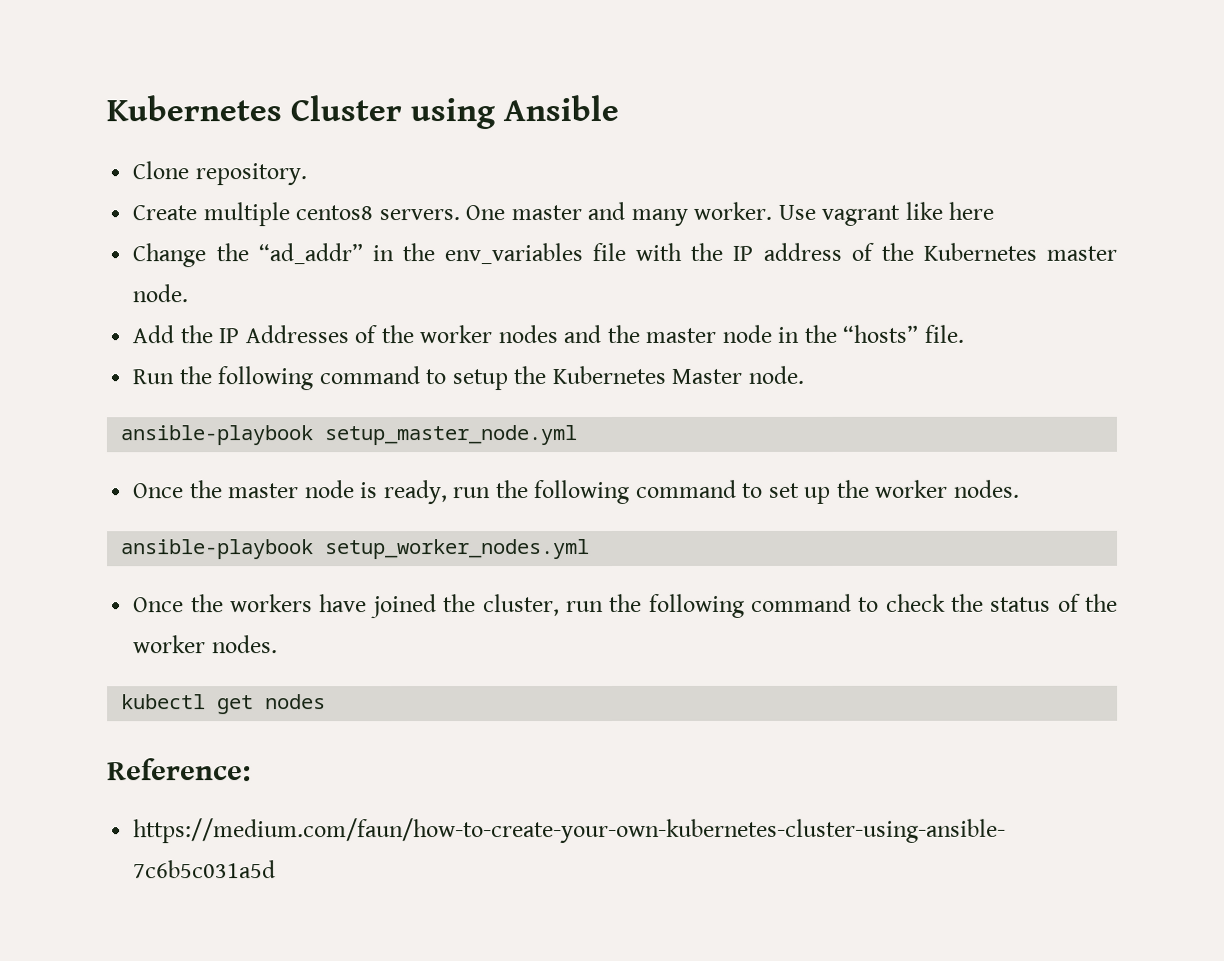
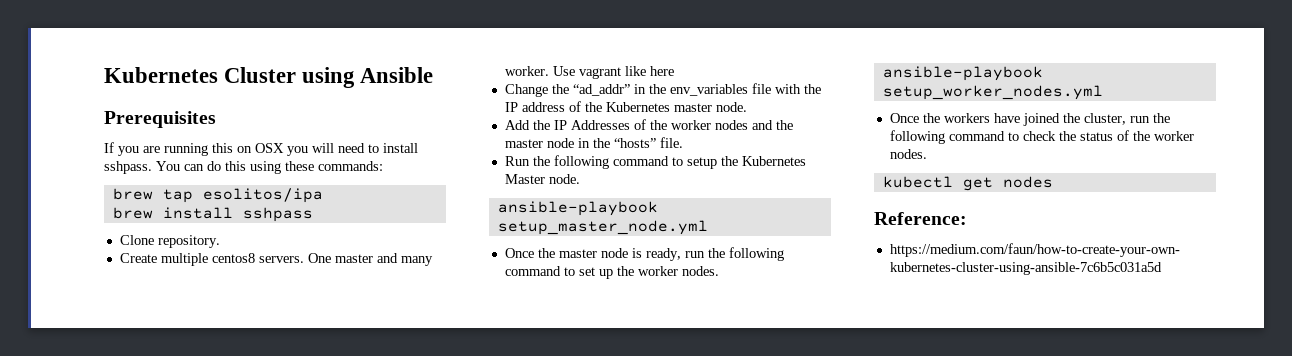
+ Prerequisites
+ If you are running this on OSX you will need to install sshpass. You can do this using these commands:
+ brew tap esolitos/ipa
+ brew install sshpass

